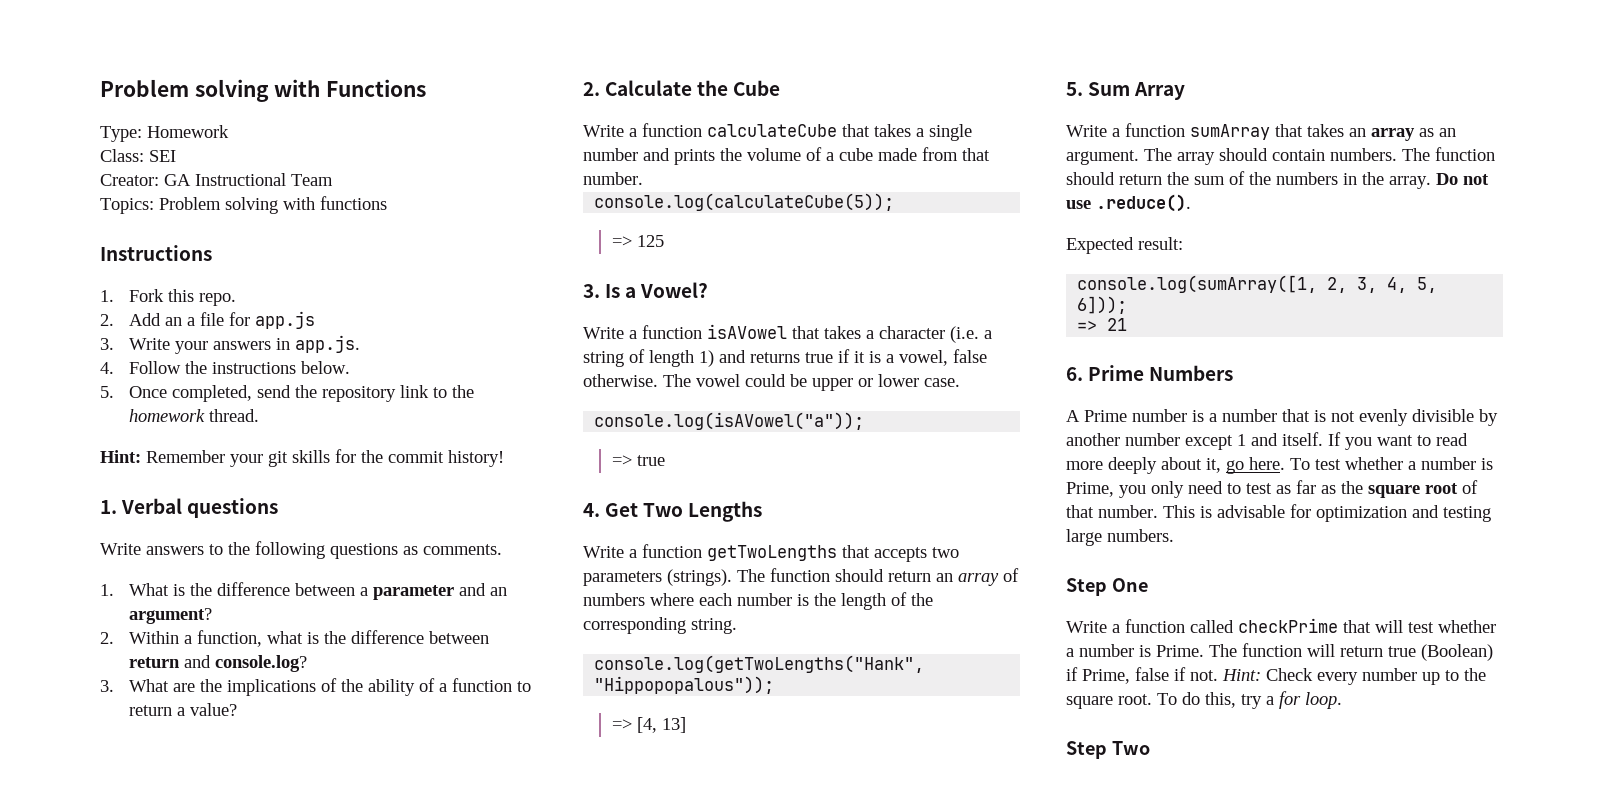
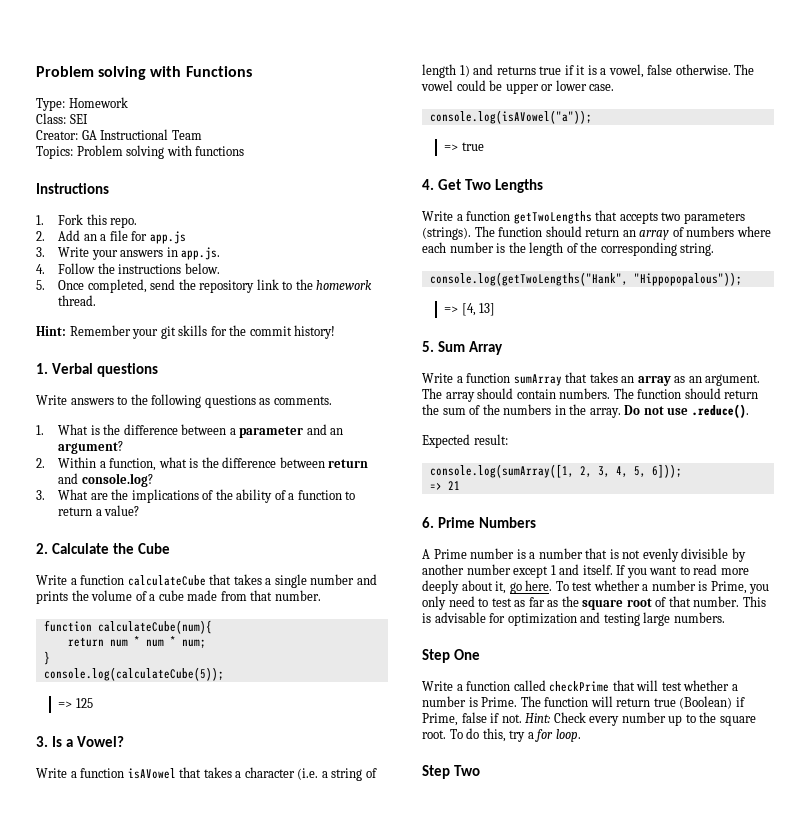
+ function calculateCube(num){
+ return num * num * num;
+ }

